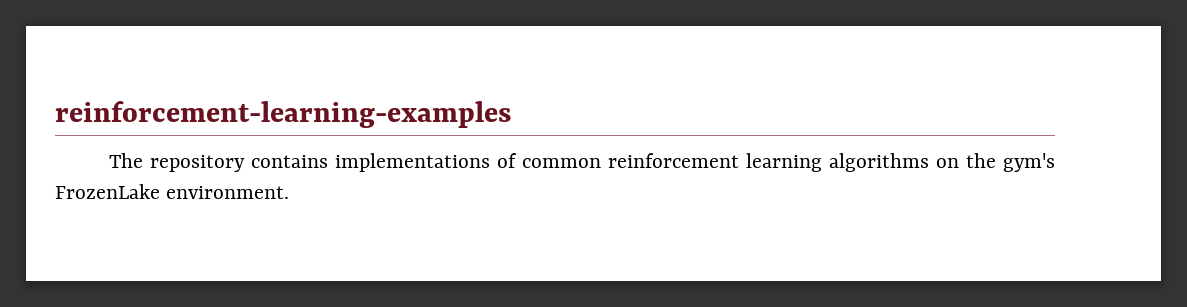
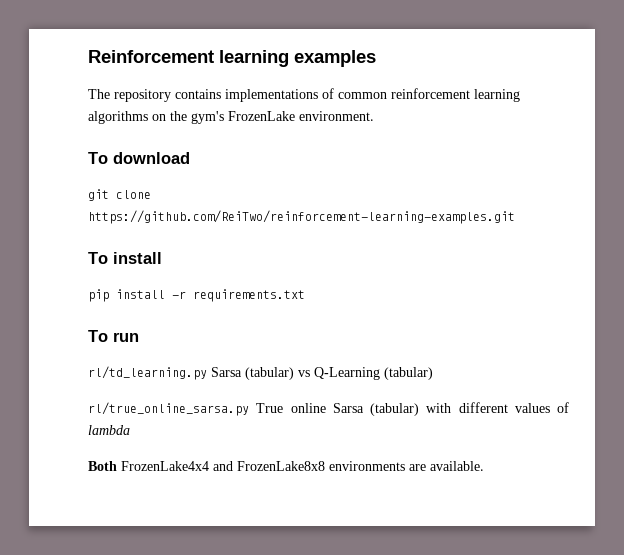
- reinforcement-learning-examples
+ Reinforcement learning examples
+ To download
+ git clone https://github.com/ReiTwo/reinforcement-learning-examples.git
+ To install
+ pip install -r requirements.txt
+ To run
+ rl/td_learning.py Sarsa (tabular) vs Q-Learning (tabular)
+ rl/true_online_sarsa.py True online Sarsa (tabular) with different values of lambda
+ Both FrozenLake4x4 and FrozenLake8x8 environments are available.

